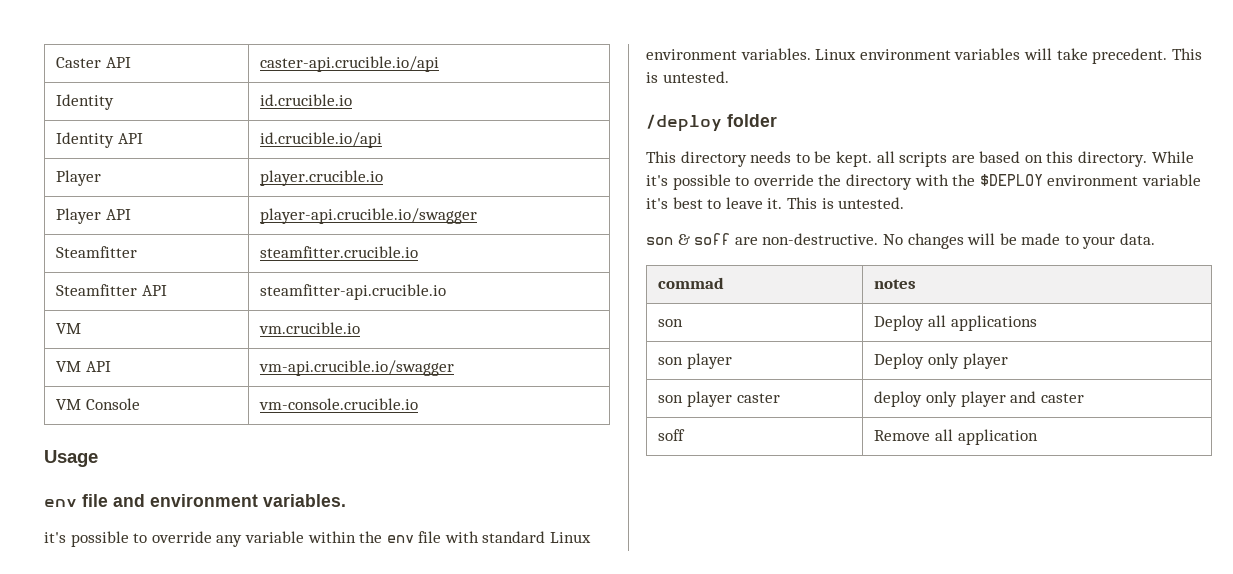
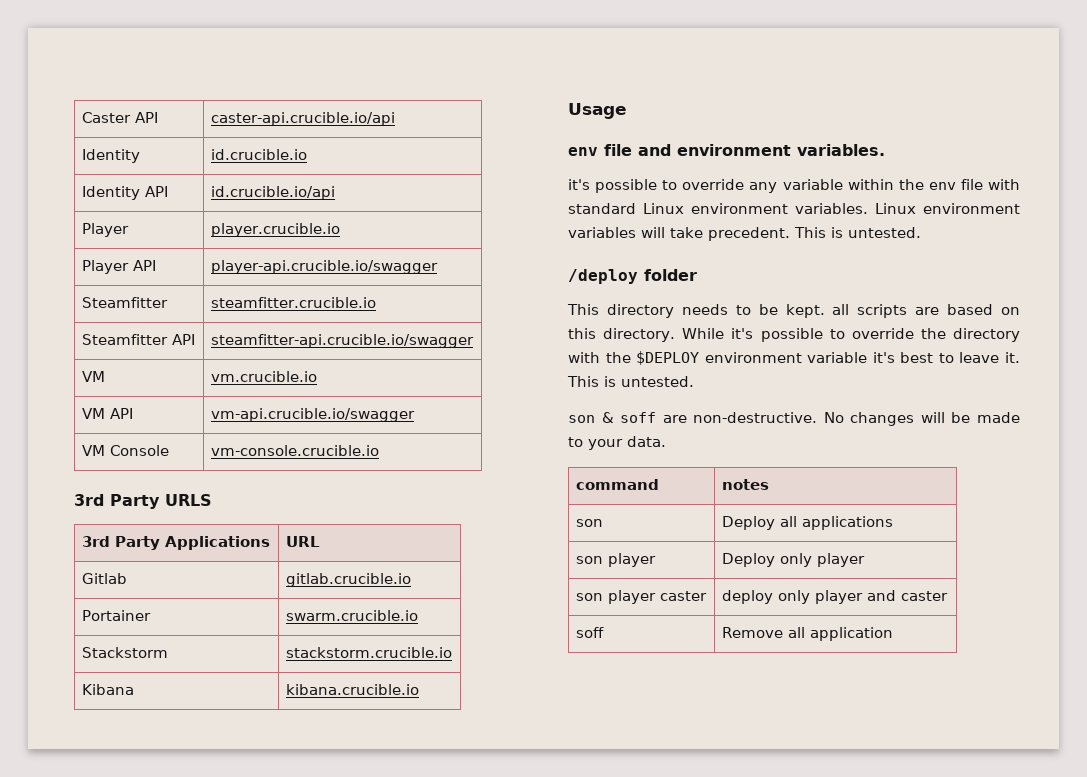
- Steamfitter API | steamfitter-api.crucible.io
+ Steamfitter API | steamfitter-api.crucible.io/swagger
+ 3rd Party URLS
+ 3rd Party Applications | URL
+ Gitlab | gitlab.crucible.io
+ Portainer | swarm.crucible.io
+ Stackstorm | stackstorm.crucible.io
+ Kibana | kibana.crucible.io
- commad | notes
+ command | notes

